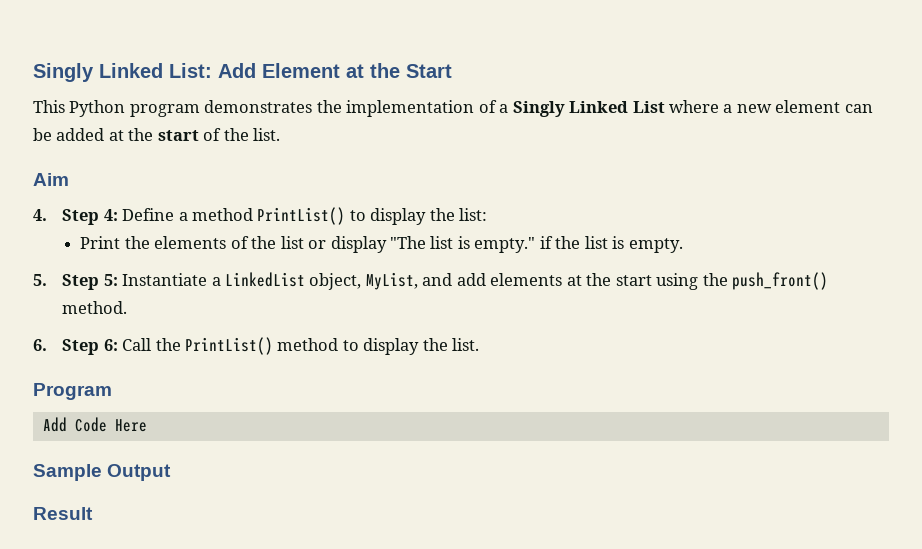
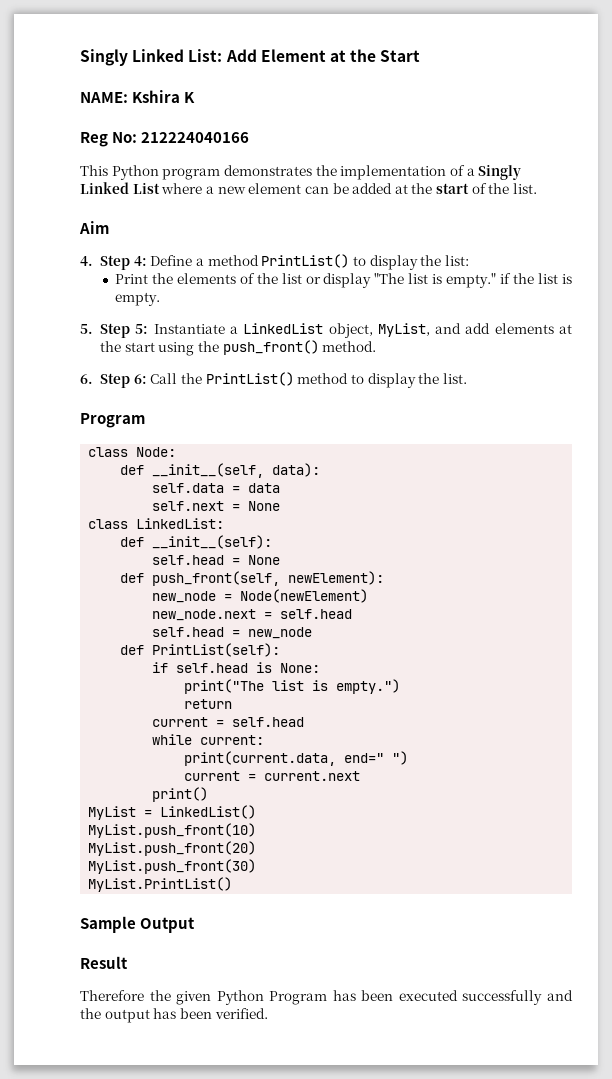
+ NAME: Kshira K
+ Reg No: 212224040166
- Add Code Here
+ class Node:
+ def __init__(self, data):
+ self.data = data
+ self.next = None
+ class LinkedList:
+ def __init__(self):
+ self.head = None
+ def push_front(self, newElement):
+ new_node = Node(newElement)
+ new_node.next = self.head
+ self.head = new_node
+ def PrintList(self):
+ if self.head is None:
+ print("The list is empty.")
+ return
+ current = self.head
+ while current:
+ print(current.data, end=" ")
+ current = current.next
+ print()
+ MyList = LinkedList()
+ MyList.push_front(10)
+ MyList.push_front(20)
+ MyList.push_front(30)
+ MyList.PrintList()
  Sample Output
  Result
+ Therefore the given Python Program has been executed successfully and the output has been verified.

